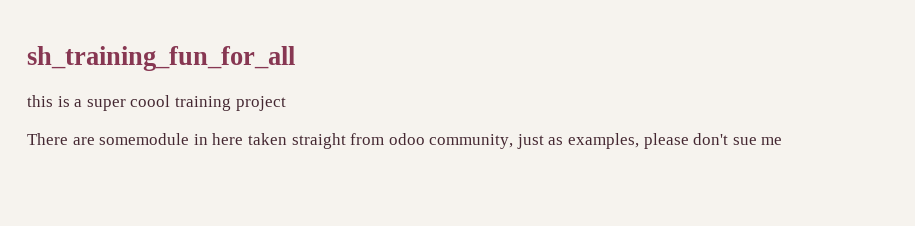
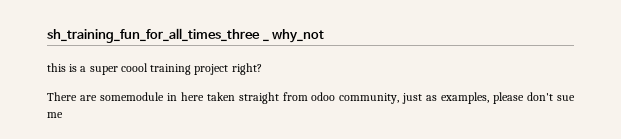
- sh_training_fun_for_all
+ sh_training_fun_for_all_times_three _ why_not
- this is a super coool training project
+ this is a super coool training project right?

